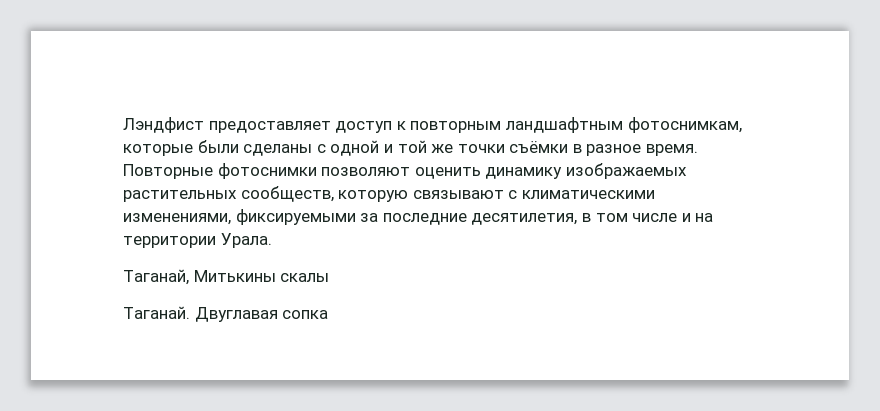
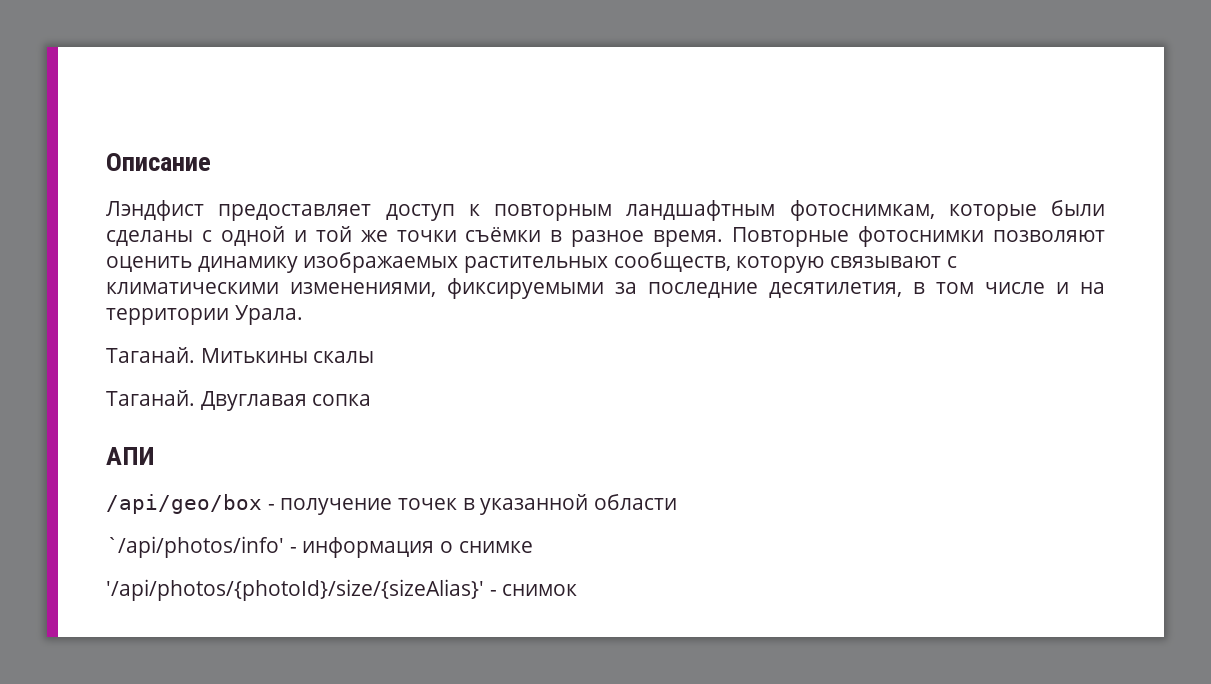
+ Описание
- Таганай, Митькины скалы
+ Таганай. Митькины скалы
+ АПИ
+ /api/geo/box - получение точек в указанной области
+ `/api/photos/info' - информация о снимке
+ '/api/photos/{photoId}/size/{sizeAlias}' - снимок

